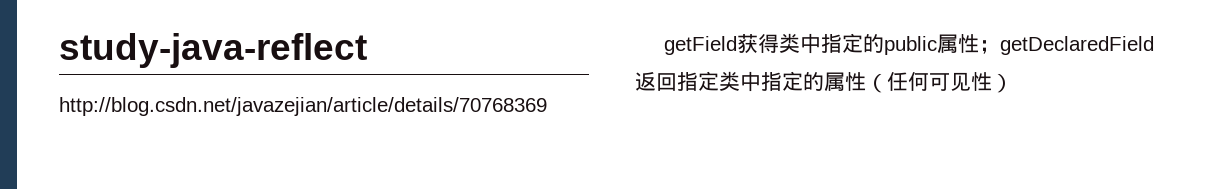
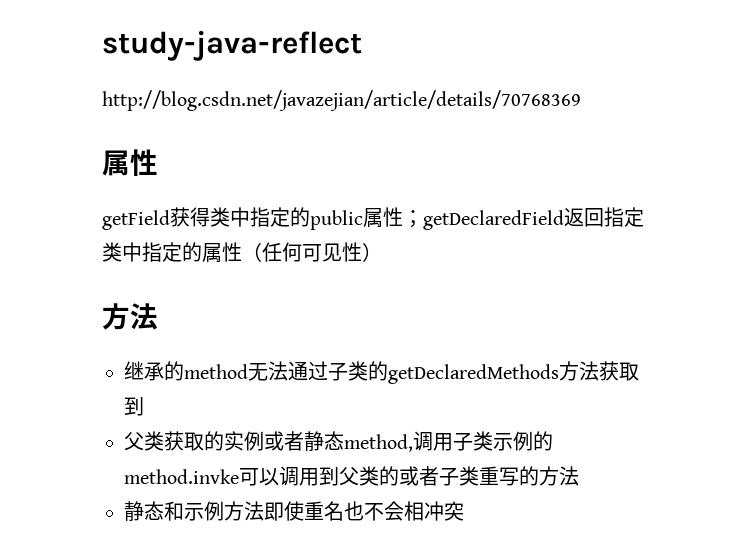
  http://blog.csdn.net/javazejian/article/details/70768369
+ 属性
  getField获得类中指定的public属性；getDeclaredField返回指定类中指定的属性（任何可见性）
+ 方法
+ 继承的method无法通过子类的getDeclaredMethods方法获取到
+ 父类获取的实例或者静态method,调用子类示例的method.invke可以调用到父类的或者子类重写的方法
+ 静态和示例方法即使重名也不会相冲突

